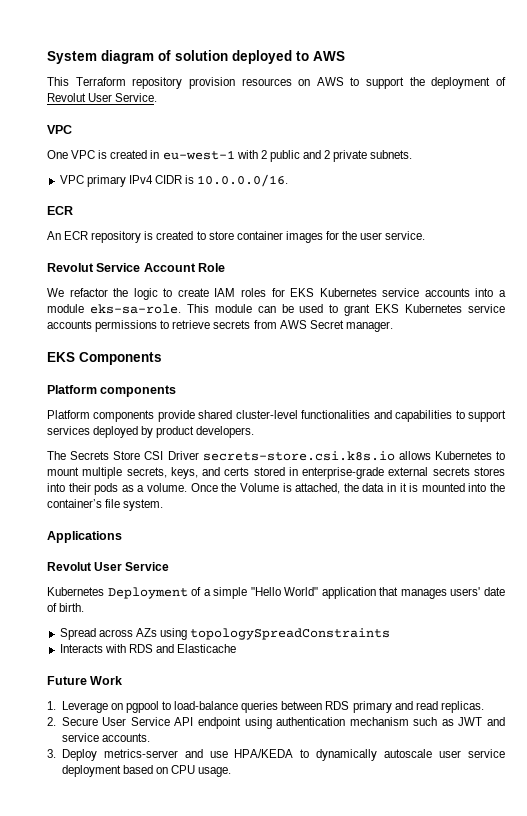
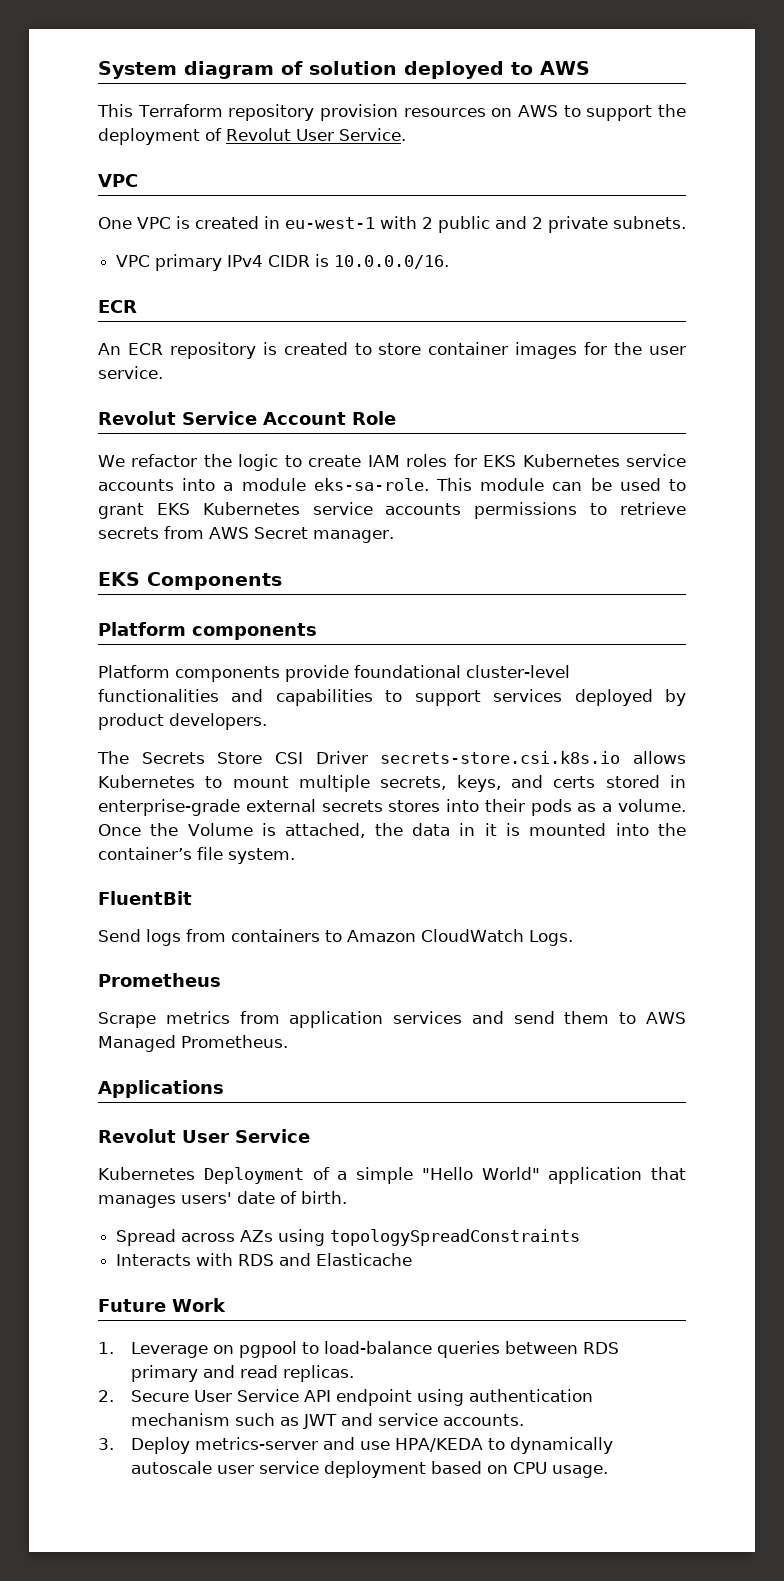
- Platform components provide shared cluster-level functionalities and capabilities to support services deployed by product developers.
+ Platform components provide foundational cluster-level functionalities and capabilities to support services deployed by product developers.
+ FluentBit
+ Send logs from containers to Amazon CloudWatch Logs.
+ Prometheus
+ Scrape metrics from application services and send them to AWS Managed Prometheus.

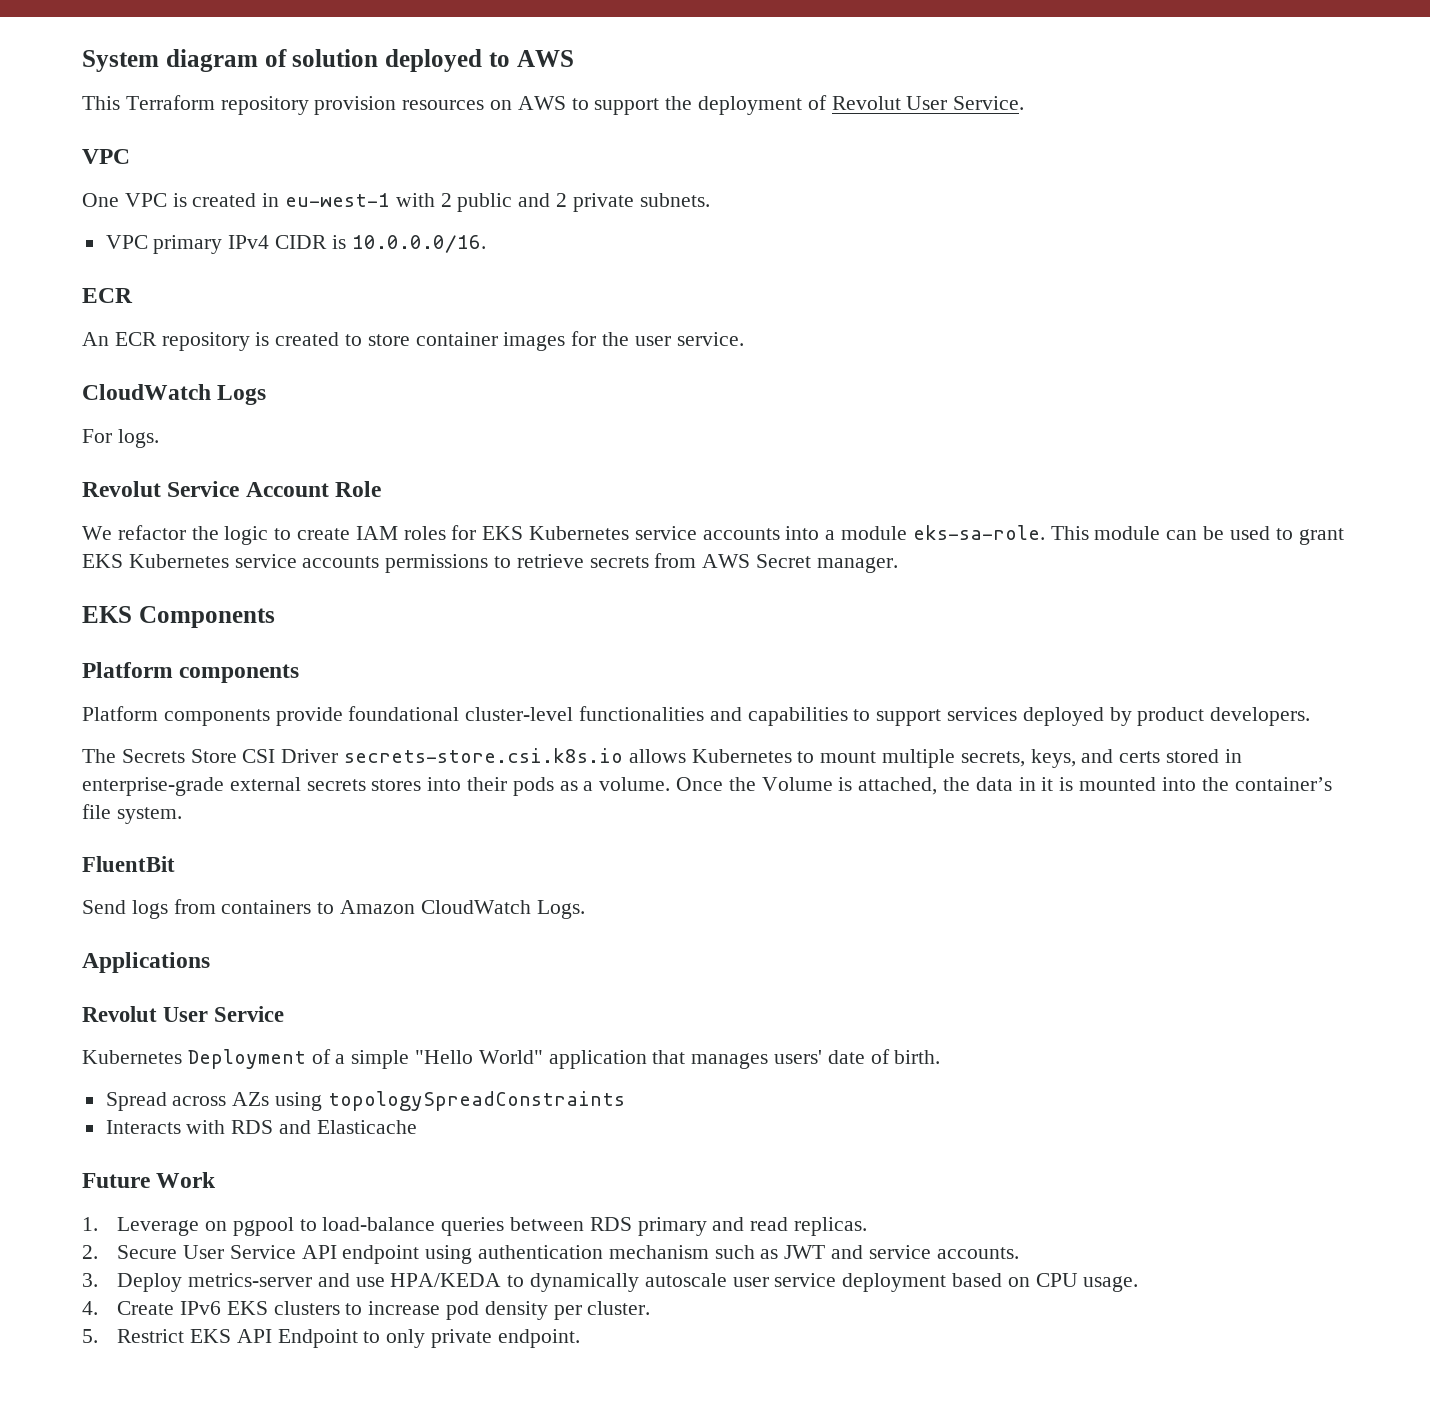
+ CloudWatch Logs
+ For logs.
- Prometheus
- Scrape metrics from application services and send them to AWS Managed Prometheus.
+ 4. Create IPv6 EKS clusters to increase pod density per cluster.
+ 5. Restrict EKS API Endpoint to only private endpoint.

